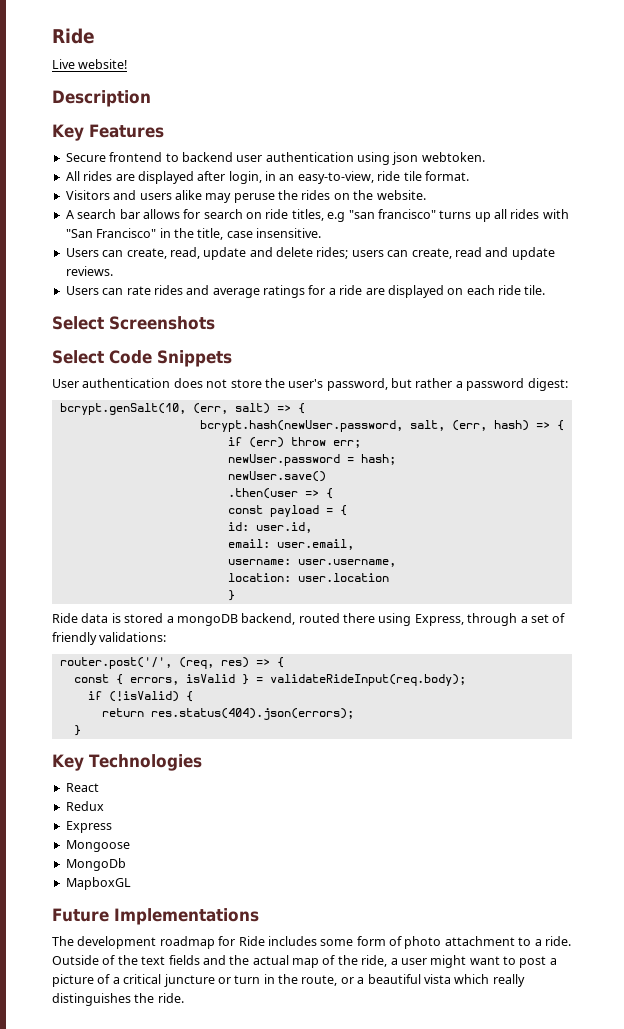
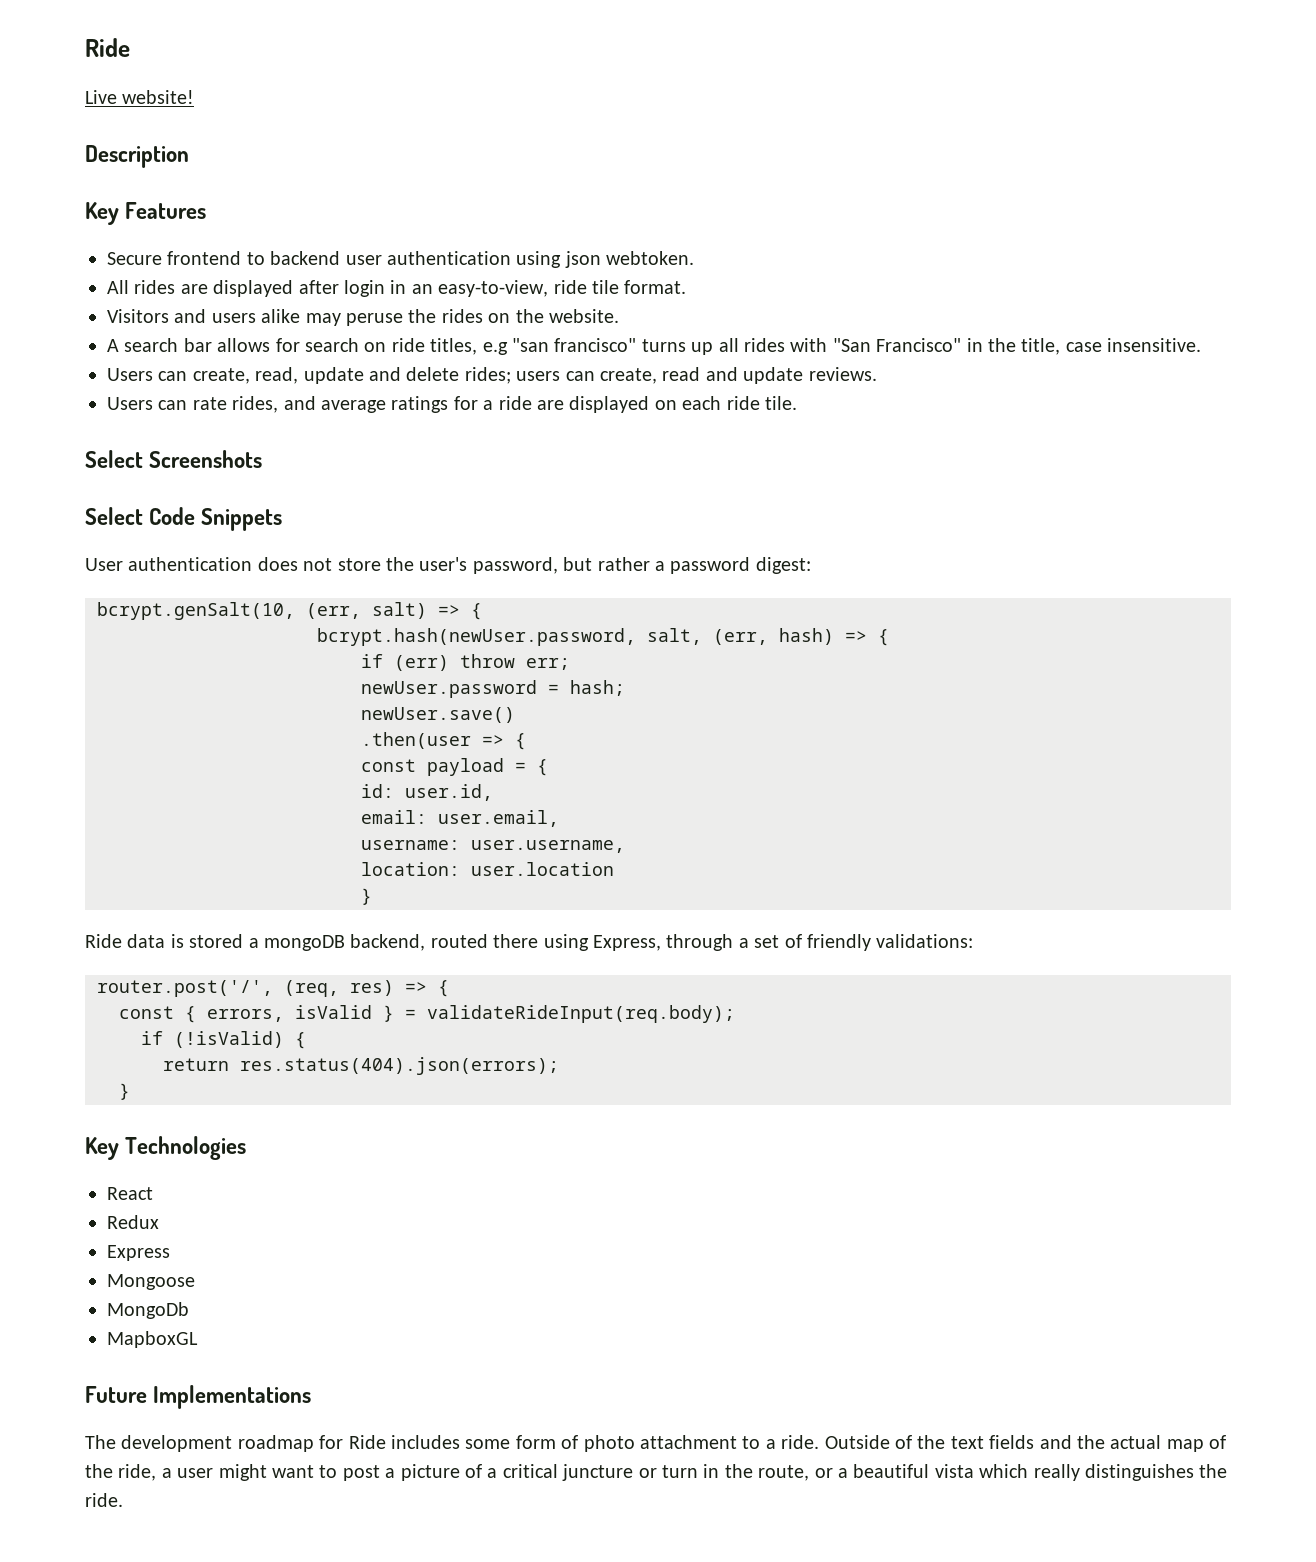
- All rides are displayed after login, in an easy-to-view, ride tile format.
+ All rides are displayed after login in an easy-to-view, ride tile format.
- Users can rate rides and average ratings for a ride are displayed on each ride tile.
+ Users can rate rides, and average ratings for a ride are displayed on each ride tile.

